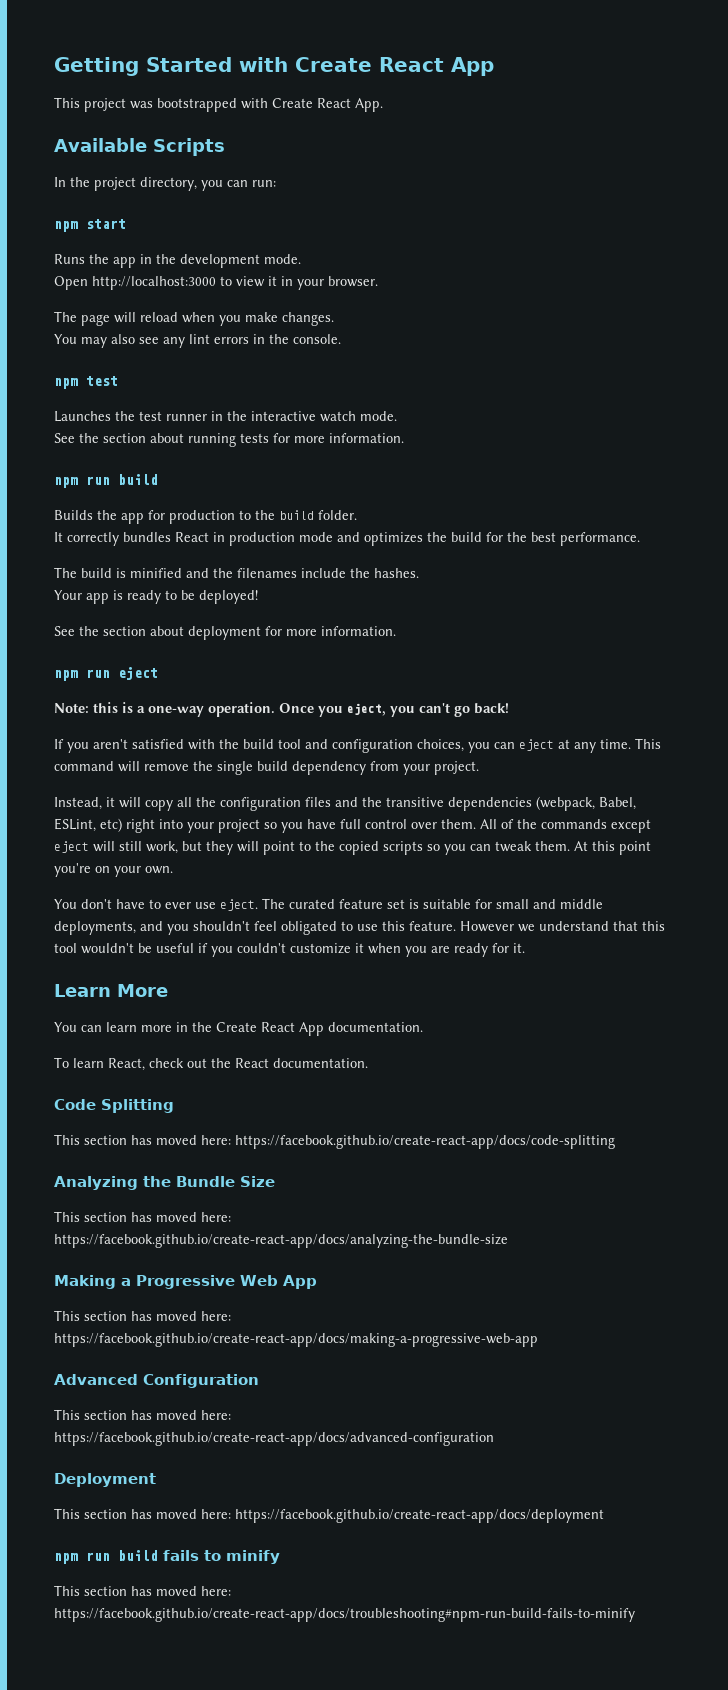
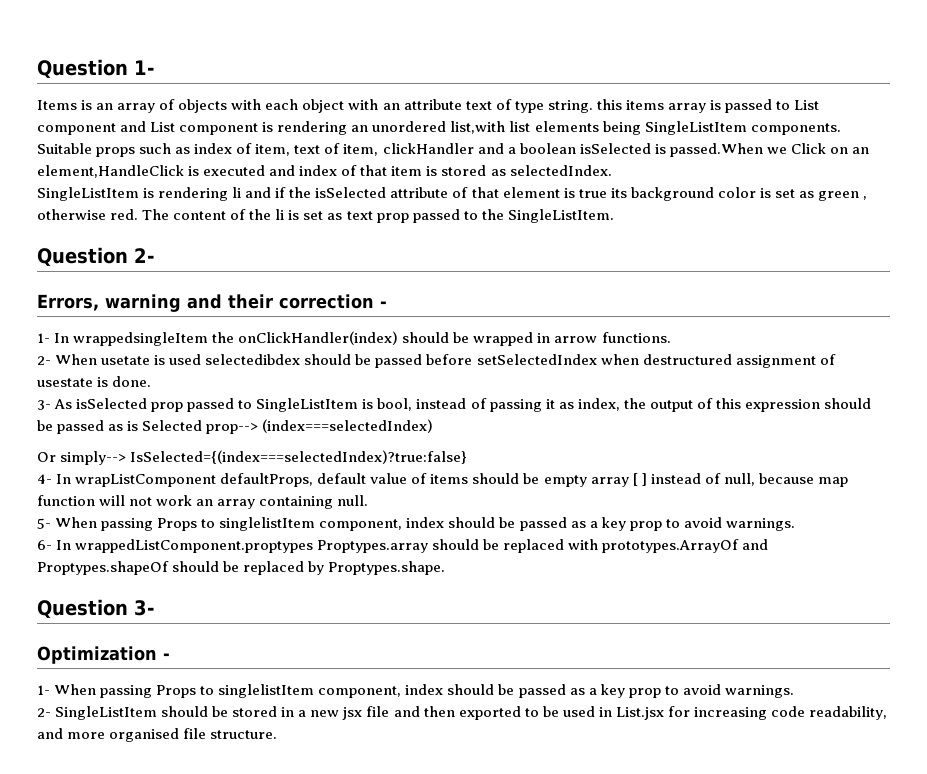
- Getting Started with Create React App
- This project was bootstrapped with Create React App.
- Available Scripts
- In the project directory, you can run:
- npm start
- Runs the app in the development mode.
- Open http://localhost:3000 to view it in your browser.
- The page will reload when you make changes.
- You may also see any lint errors in the console.
- npm test
- Launches the test runner in the interactive watch mode.
- See the section about running tests for more information.
- npm run build
- Builds the app for production to the build folder.
- It correctly bundles React in production mode and optimizes the build for the best performance.
- The build is minified and the filenames include the hashes.
- Your app is ready to be deployed!
- See the section about deployment for more information.
- npm run eject
- Note: this is a one-way operation. Once you eject, you can't go back!
- If you aren't satisfied with the build tool and configuration choices, you can eject at any time. This command will remove the single build dependency from your project.
- Instead, it will copy all the configuration files and the transitive dependencies (webpack, Babel, ESLint, etc) right into your project so you have full control over them. All of the commands except eject will still work, but they will point to the copied scripts so you can tweak them. At this point you're on your own.
- You don't have to ever use eject. The curated feature set is suitable for small and middle deployments, and you shouldn't feel obligated to use this feature. However we understand that this tool wouldn't be useful if you couldn't customize it when you are ready for it.
- Learn More
- You can learn more in the Create React App documentation.
- To learn React, check out the React documentation.
- Code Splitting
- This section has moved here: https://facebook.github.io/create-react-app/docs/code-splitting
- Analyzing the Bundle Size
- This section has moved here: https://facebook.github.io/create-react-app/docs/analyzing-the-bundle-size
- Making a Progressive Web App
- This section has moved here: https://facebook.github.io/create-react-app/docs/making-a-progressive-web-app
- Advanced Configuration
- This section has moved here: https://facebook.github.io/create-react-app/docs/advanced-configuration
- Deployment
- This section has moved here: https://facebook.github.io/create-react-app/docs/deployment
- npm run build fails to minify
- This section has moved here: https://facebook.github.io/create-react-app/docs/troubleshooting#npm-run-build-fails-to-minify
+ Question 1-
+ Items is an array of objects with each object with an attribute text of type string. this items array is passed to List component and List component is rendering an unordered list,with list elements being SingleListItem components. Suitable props such as index of item, text of item, clickHandler and a boolean isSelected is passed.When we Click on an element,HandleClick is executed and index of that item is stored as selectedIndex.
+ SingleListItem is rendering li and if the isSelected attribute of that element is true its background color is set as green , otherwise red. The content of the li is set as text prop passed to the SingleListItem.
+ Question 2-
+ Errors, warning and their correction -
+ 1- In wrappedsingleItem the onClickHandler(index) should be wrapped in arrow functions.
+ 2- When usetate is used selectedibdex should be passed before setSelectedIndex when destructured assignment of usestate is done.
+ 3- As isSelected prop passed to SingleListItem is bool, instead of passing it as index, the output of this expression should be passed as is Selected prop--> (index===selectedIndex)
+ Or simply--> IsSelected={(index===selectedIndex)?true:false}
+ 4- In wrapListComponent defaultProps, default value of items should be empty array [ ] instead of null, because map function will not work an array containing null.
+ 5- When passing Props to singlelistItem component, index should be passed as a key prop to avoid warnings.
+ 6- In wrappedListComponent.proptypes Proptypes.array should be replaced with prototypes.ArrayOf and Proptypes.shapeOf should be replaced by Proptypes.shape.
+ Question 3-
+ Optimization -
+ 1- When passing Props to singlelistItem component, index should be passed as a key prop to avoid warnings.
+ 2- SingleListItem should be stored in a new jsx file and then exported to be used in List.jsx for increasing code readability, and more organised file structure.

